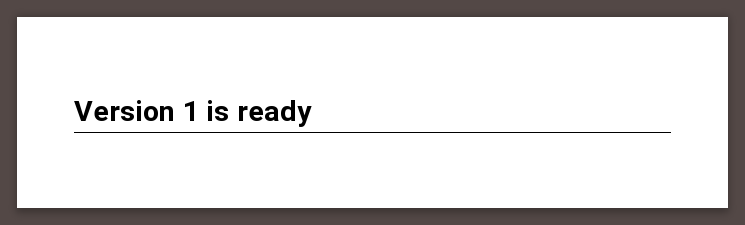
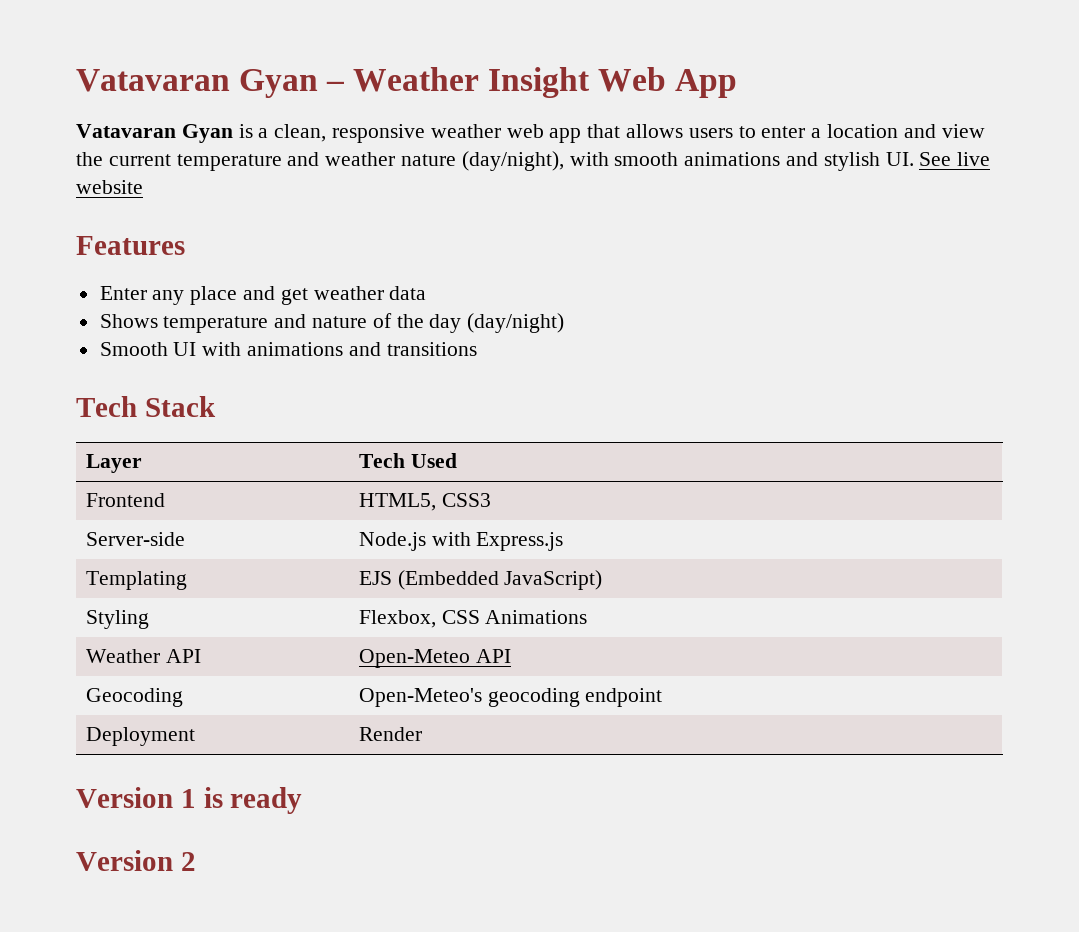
+ Vatavaran Gyan – Weather Insight Web App
+ Vatavaran Gyan is a clean, responsive weather web app that allows users to enter a location and view the current temperature and weather nature (day/night), with smooth animations and stylish UI. See live website
+ Features
+ Enter any place and get weather data
+ Shows temperature and nature of the day (day/night)
+ Smooth UI with animations and transitions
+ Tech Stack
+ Layer | Tech Used
+ Frontend | HTML5, CSS3
+ Server-side | Node.js with Express.js
+ Templating | EJS (Embedded JavaScript)
+ Styling | Flexbox, CSS Animations
+ Weather API | Open-Meteo API
+ Geocoding | Open-Meteo's geocoding endpoint
+ Deployment | Render
+ Version 2

